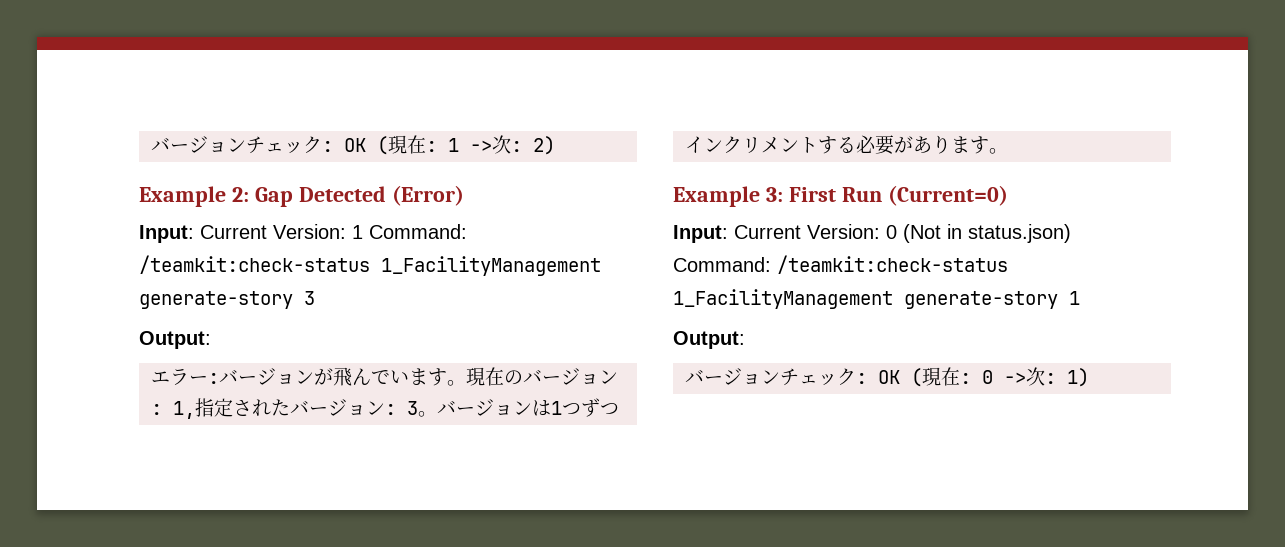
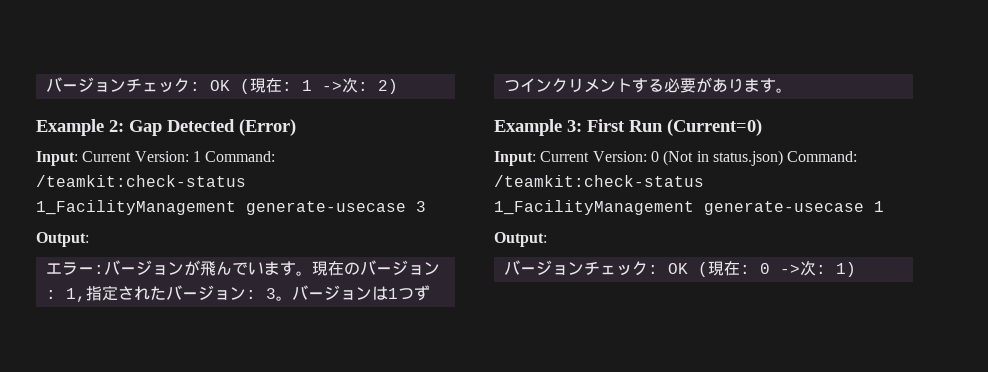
- Input: Current Version: 1 Command: /teamkit:check-status 1_FacilityManagement generate-story 3
+ Input: Current Version: 1 Command: /teamkit:check-status 1_FacilityManagement generate-usecase 3
- Input: Current Version: 0 (Not in status.json) Command: /teamkit:check-status 1_FacilityManagement generate-story 1
+ Input: Current Version: 0 (Not in status.json) Command: /teamkit:check-status 1_FacilityManagement generate-usecase 1

